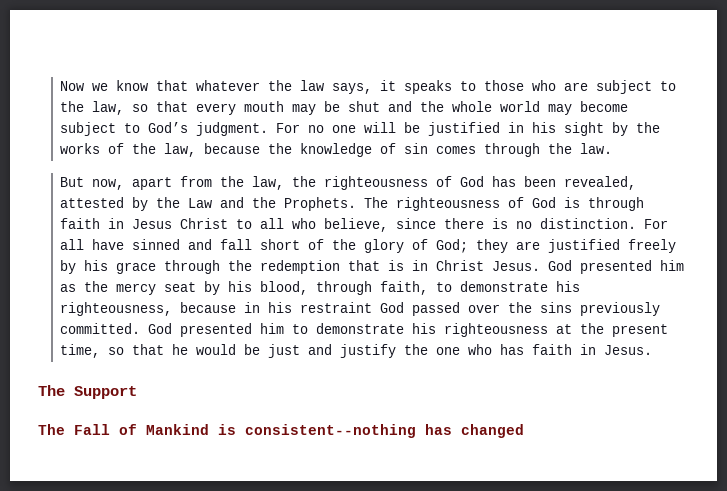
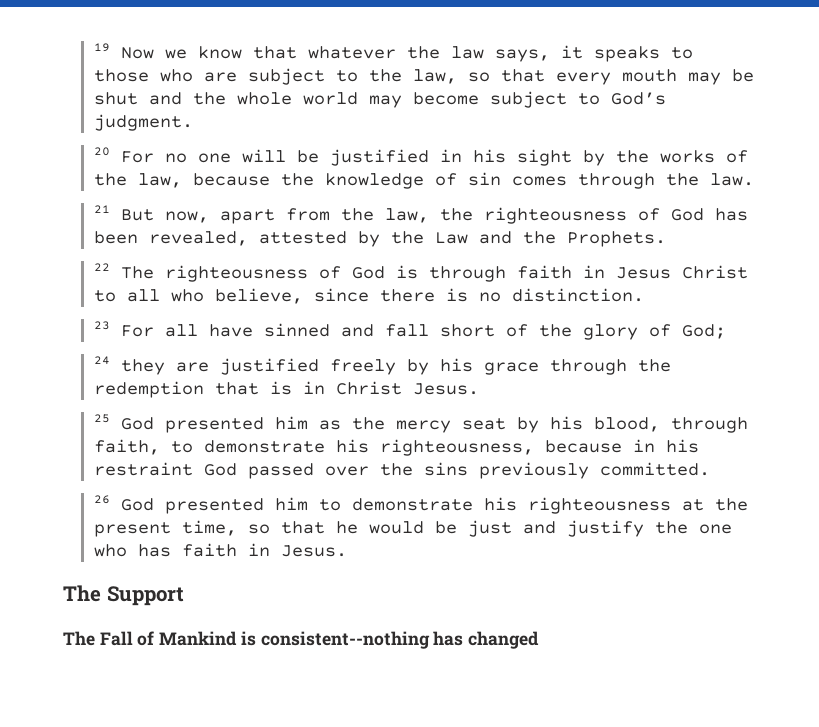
- Now we know that whatever the law says, it speaks to those who are subject to the law, so that every mouth may be shut and the whole world may become subject to God’s judgment. For no one will be justified in his sight by the works of the law, because the knowledge of sin comes through the law.
+ 19 Now we know that whatever the law says, it speaks to those who are subject to the law, so that every mouth may be shut and the whole world may become subject to God’s judgment.
+ 20 For no one will be justified in his sight by the works of the law, because the knowledge of sin comes through the law.
- But now, apart from the law, the righteousness of God has been revealed, attested by the Law and the Prophets. The righteousness of God is through faith in Jesus Christ to all who believe, since there is no distinction. For all have sinned and fall short of the glory of God; they are justified freely by his grace through the redemption that is in Christ Jesus. God presented him as the mercy seat by his blood, through faith, to demonstrate his righteousness, because in his restraint God passed over the sins previously committed. God presented him to demonstrate his righteousness at the present time, so that he would be just and justify the one who has faith in Jesus.
+ 21 But now, apart from the law, the righteousness of God has been revealed, attested by the Law and the Prophets.
+ 22 The righteousness of God is through faith in Jesus Christ to all who believe, since there is no distinction.
+ 23 For all have sinned and fall short of the glory of God;
+ 24 they are justified freely by his grace through the redemption that is in Christ Jesus.
+ 25 God presented him as the mercy seat by his blood, through faith, to demonstrate his righteousness, because in his restraint God passed over the sins previously committed.
+ 26 God presented him to demonstrate his righteousness at the present time, so that he would be just and justify the one who has faith in Jesus.

